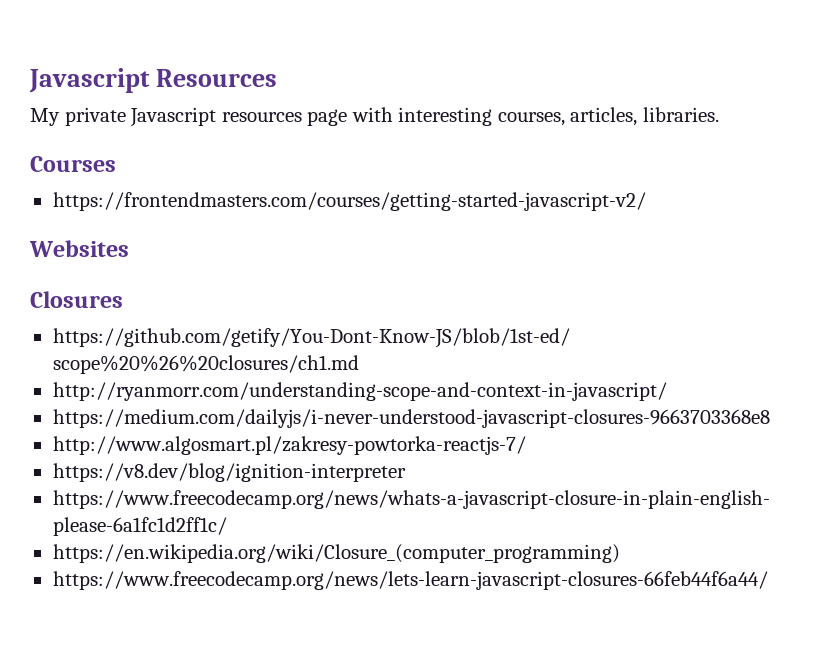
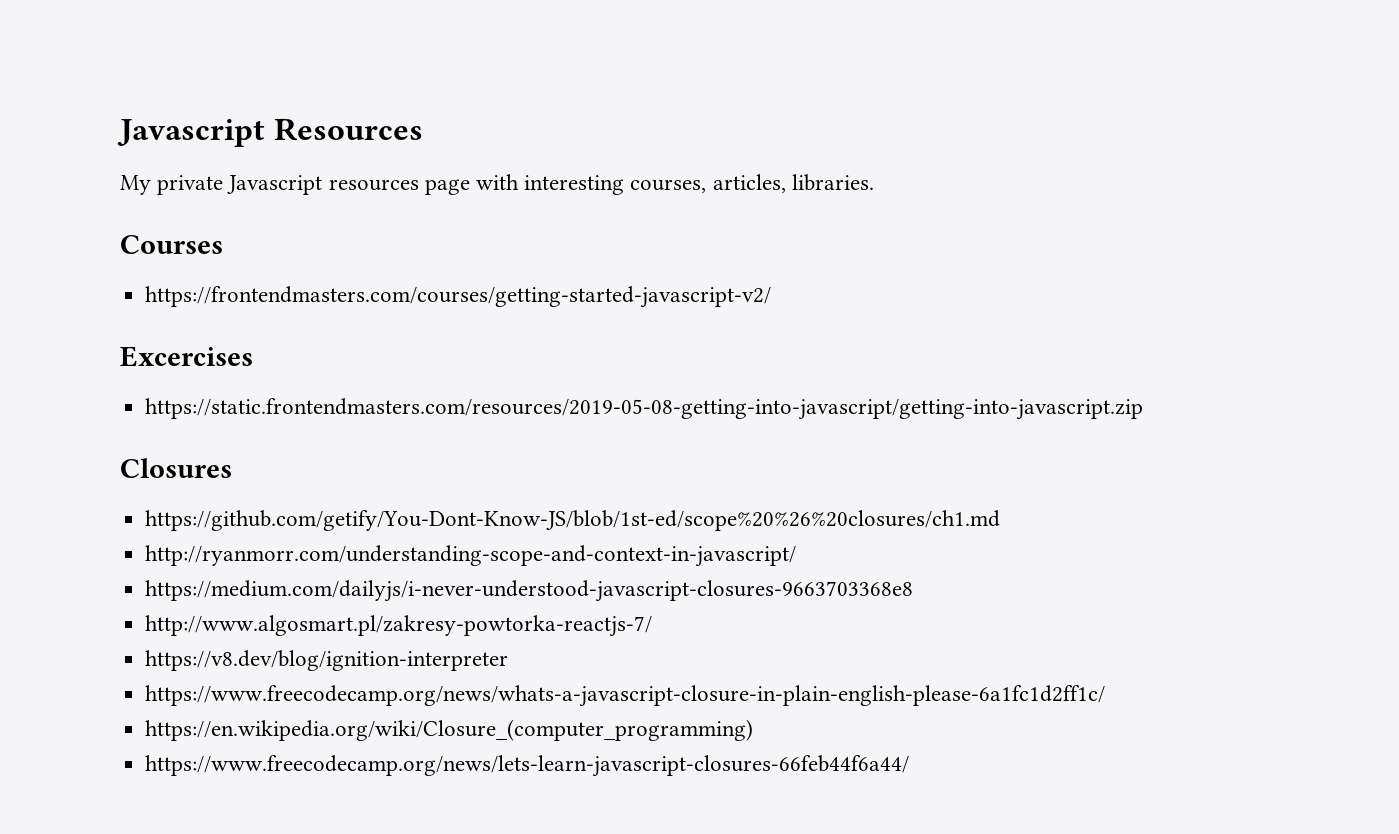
- Websites
+ Excercises
+ https://static.frontendmasters.com/resources/2019-05-08-getting-into-javascript/getting-into-javascript.zip

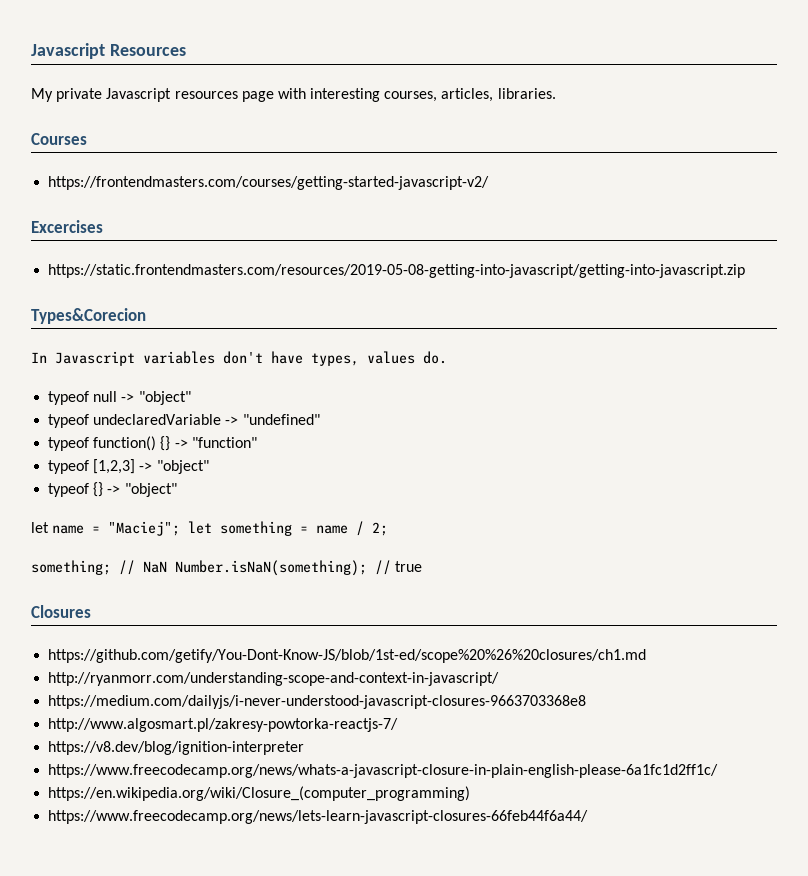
+ Types&Corecion
+ In Javascript variables don't have types, values do.
+ typeof null -> "object"
+ typeof undeclaredVariable -> "undefined"
+ typeof function() {} -> "function"
+ typeof [1,2,3] -> "object"
+ typeof {} -> "object"
+ let name = "Maciej"; let something = name / 2;
+ something; // NaN Number.isNaN(something); // true

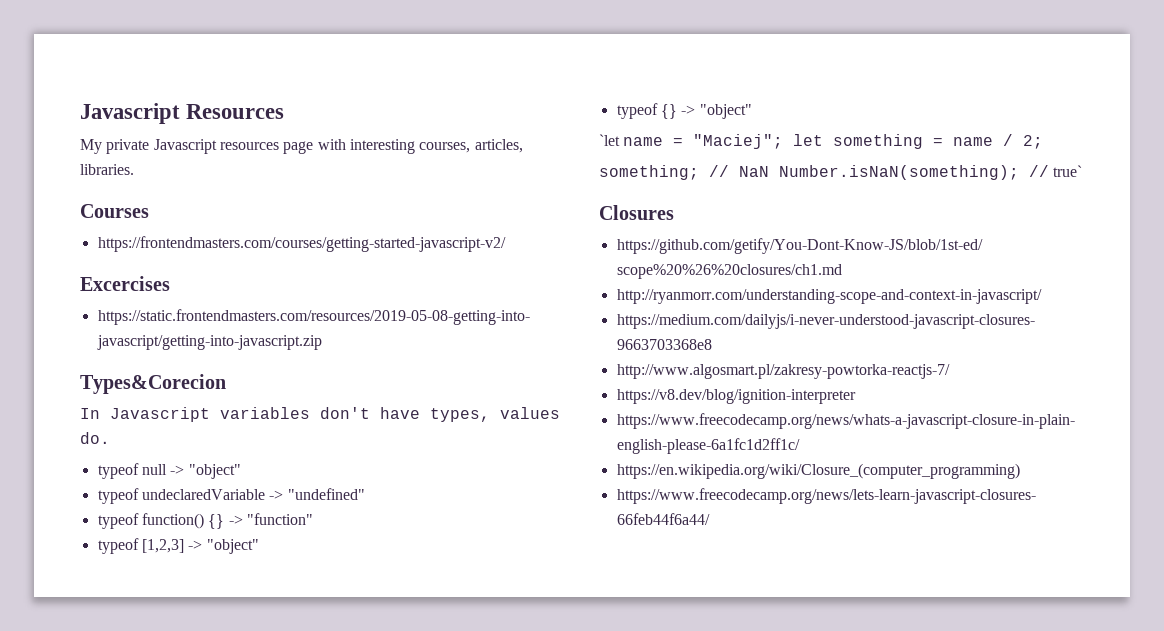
- let name = "Maciej"; let something = name / 2;
+ `let name = "Maciej"; let something = name / 2;
- something; // NaN Number.isNaN(something); // true
+ something; // NaN Number.isNaN(something); // true`

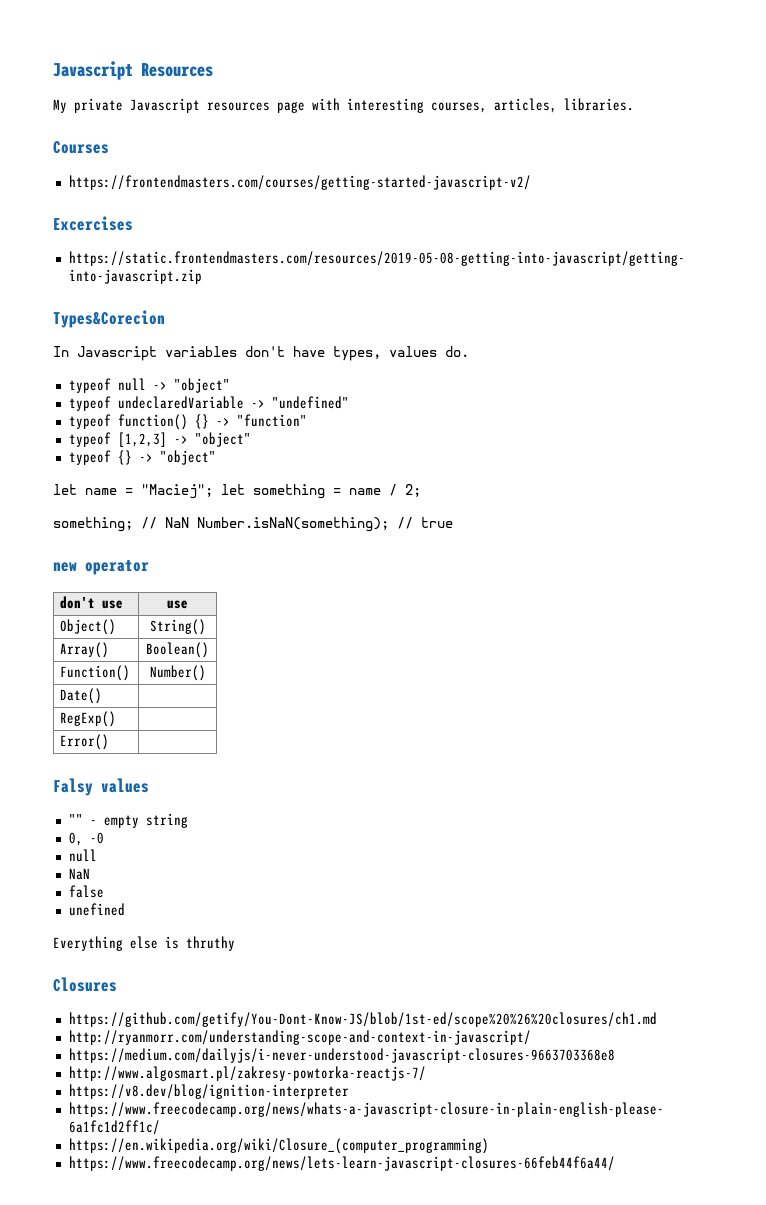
- `let name = "Maciej"; let something = name / 2;
+ let name = "Maciej"; let something = name / 2;
- something; // NaN Number.isNaN(something); // true`
+ something; // NaN Number.isNaN(something); // true
+ new operator
+ don't use | use
+ Object() | String()
+ Array() | Boolean()
+ Function() | Number()
+ Date() |
+ RegExp() |
+ Error() |
+ Falsy values
+ "" - empty string
+ 0, -0
+ null
+ NaN
+ false
+ unefined
+ Everything else is thruthy

